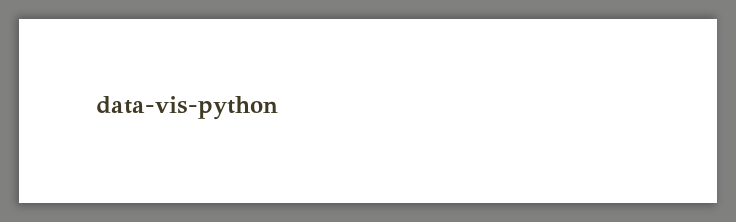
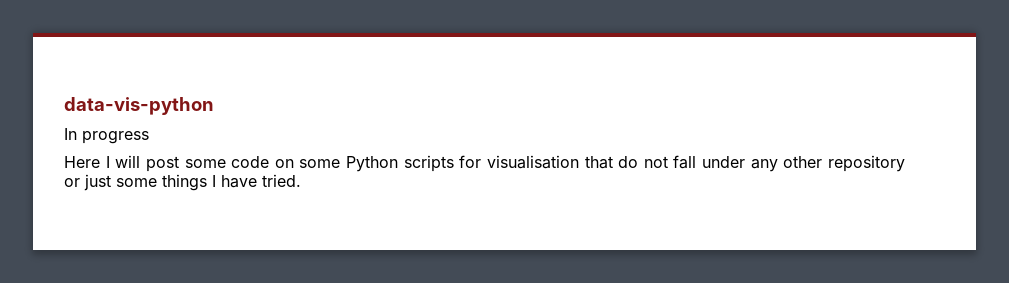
+ In progress
+ Here I will post some code on some Python scripts for visualisation that do not fall under any other repository or just some things I have tried.

